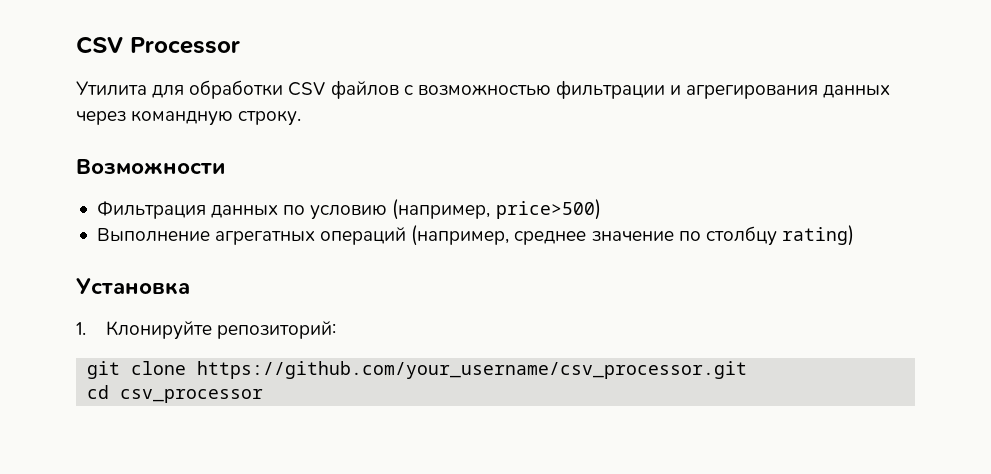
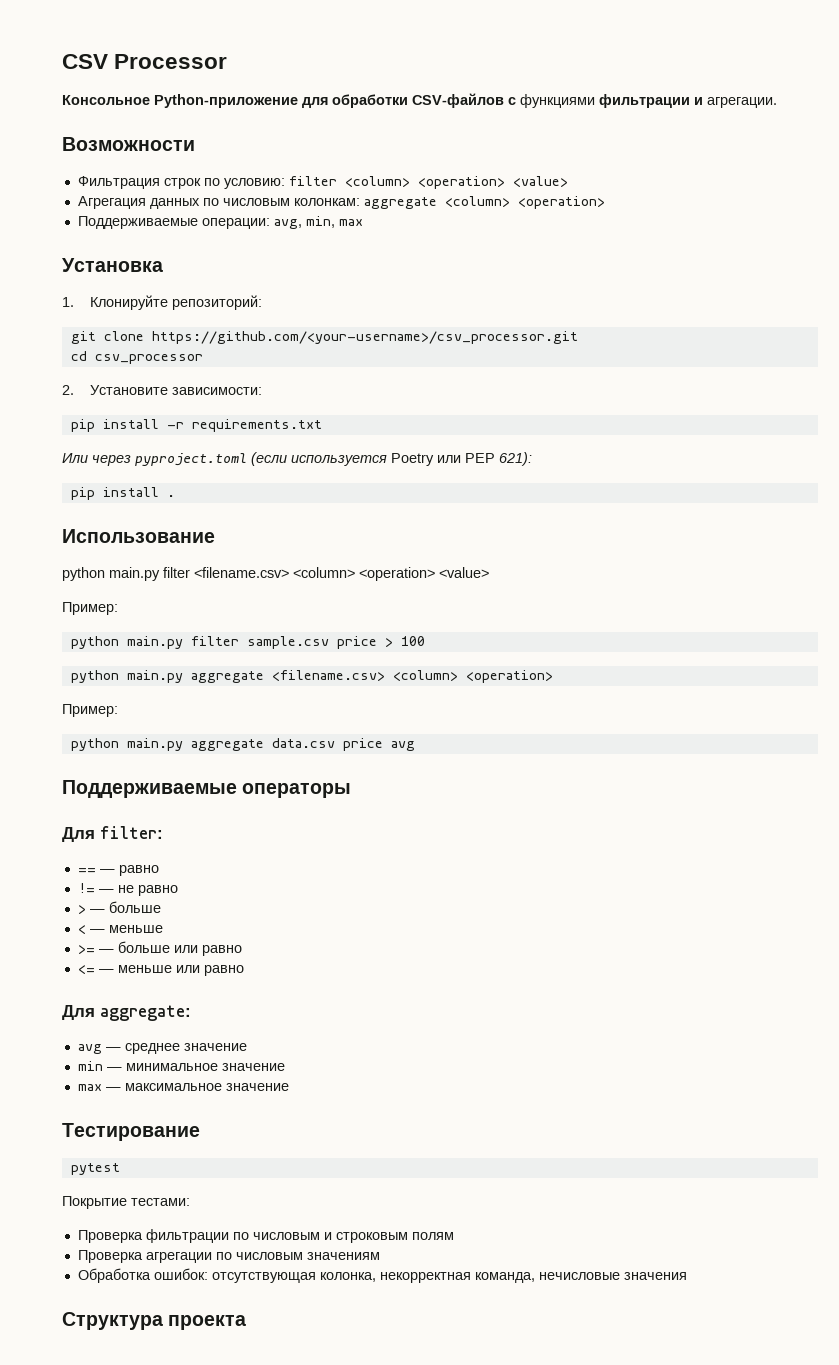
- Утилита для обработки CSV файлов с возможностью фильтрации и агрегирования данных через командную строку.
+ Консольное Python-приложение для обработки CSV-файлов с функциями фильтрации и агрегации.
  Возможности
- Фильтрация данных по условию (например, price>500)
- Выполнение агрегатных операций (например, среднее значение по столбцу rating)
+ Фильтрация строк по условию: filter <column> <operation> <value>
+ Агрегация данных по числовым колонкам: aggregate <column> <operation>
+ Поддерживаемые операции: avg, min, max
- git clone https://github.com/your_username/csv_processor.git
+ git clone https://github.com/<your-username>/csv_processor.git
+ 2. Установите зависимости:
+ pip install -r requirements.txt
+ Или через pyproject.toml (если используется Poetry или PEP 621):
+ pip install .
+ Использование
+ python main.py filter <filename.csv> <column> <operation> <value>
+ Пример:
+ python main.py filter sample.csv price > 100
+ python main.py aggregate <filename.csv> <column> <operation>
+ Пример:
+ python main.py aggregate data.csv price avg
+ Поддерживаемые операторы
+ Для filter:
+ == — равно
+ != — не равно
+ > — больше
+ < — меньше
+ >= — больше или равно
+ <= — меньше или равно
+ Для aggregate:
+ avg — среднее значение
+ min — минимальное значение
+ max — максимальное значение
+ Тестирование
+ pytest
+ Покрытие тестами:
+ Проверка фильтрации по числовым и строковым полям
+ Проверка агрегации по числовым значениям
+ Обработка ошибок: отсутствующая колонка, некорректная команда, нечисловые значения
+ Структура проекта

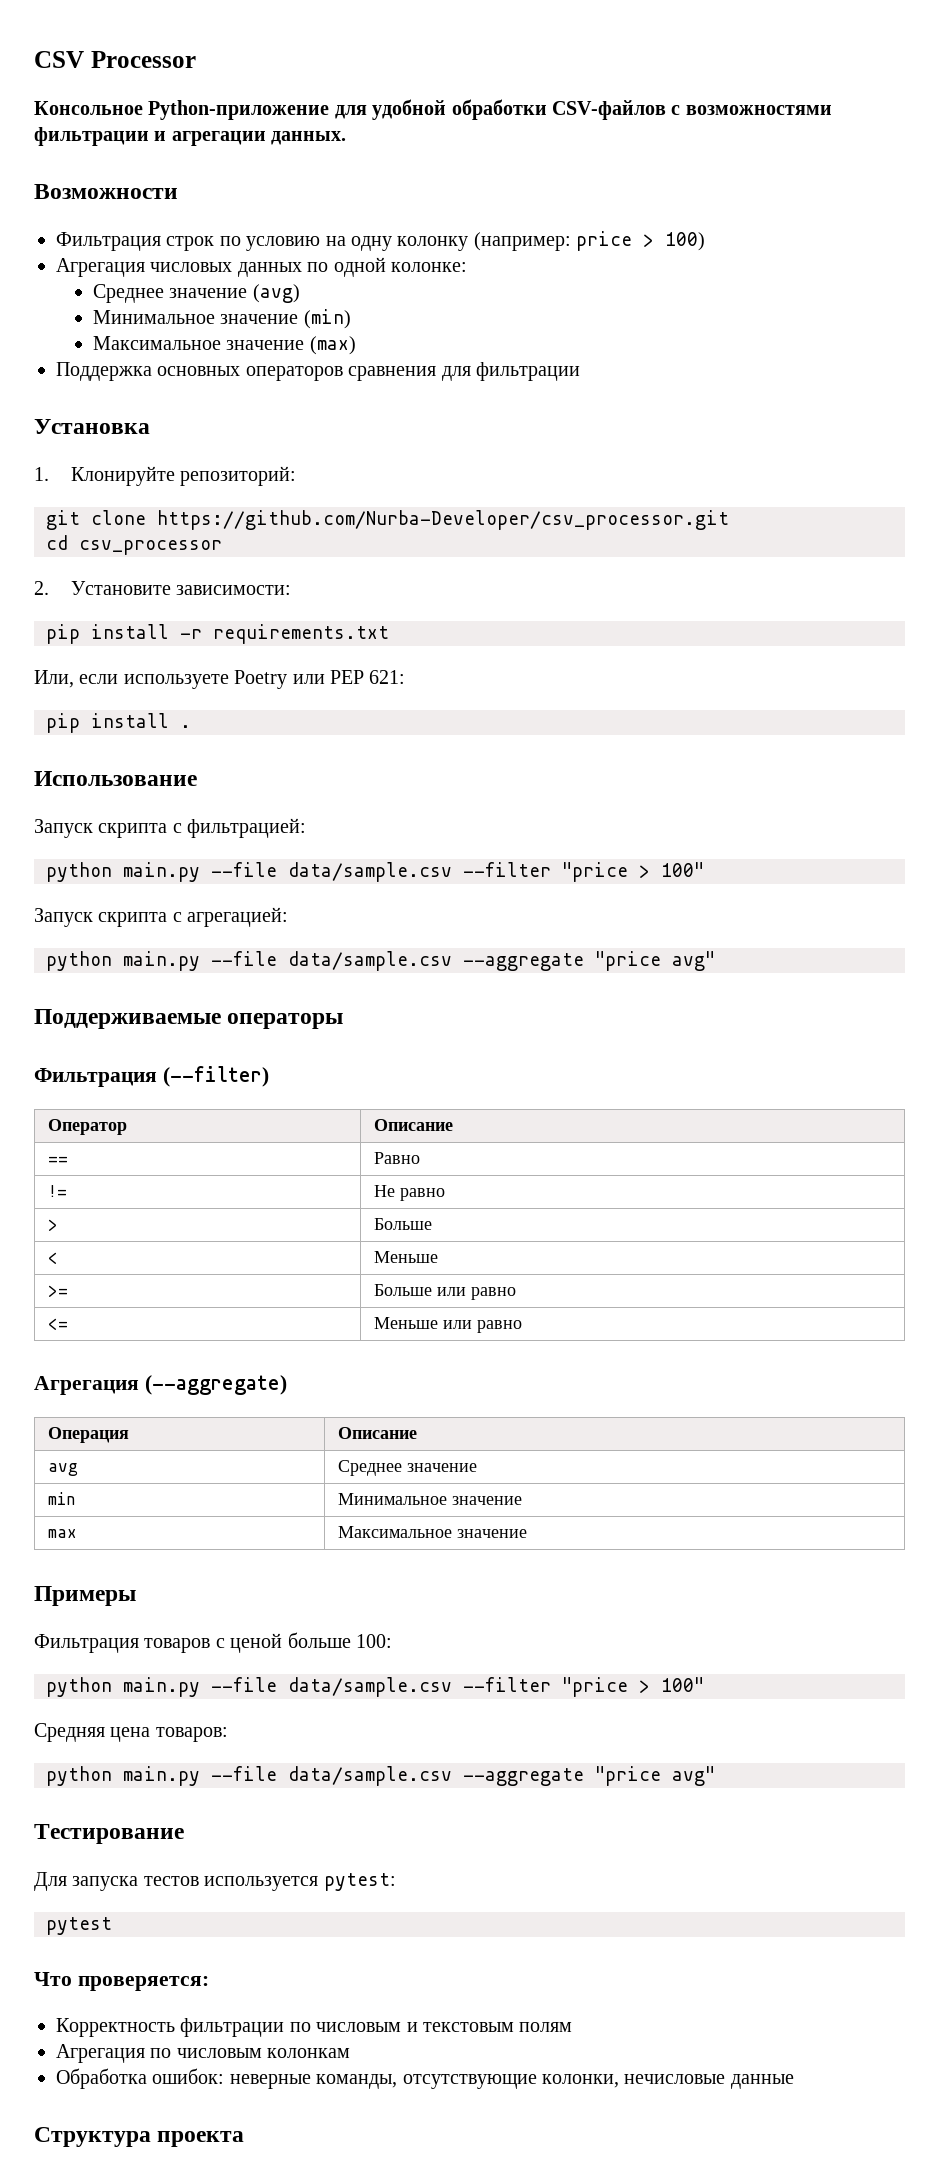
- Консольное Python-приложение для обработки CSV-файлов с функциями фильтрации и агрегации.
+ Консольное Python-приложение для удобной обработки CSV-файлов с возможностями фильтрации и агрегации данных.
- Фильтрация строк по условию: filter <column> <operation> <value>
- Агрегация данных по числовым колонкам: aggregate <column> <operation>
- Поддерживаемые операции: avg, min, max
+ Фильтрация строк по условию на одну колонку (например: price > 100)
+ Агрегация числовых данных по одной колонке:
+ Среднее значение (avg)
+ Минимальное значение (min)
+ Максимальное значение (max)
+ Поддержка основных операторов сравнения для фильтрации
- git clone https://github.com/<your-username>/csv_processor.git
+ git clone https://github.com/Nurba-Developer/csv_processor.git
- Или через pyproject.toml (если используется Poetry или PEP 621):
+ Или, если используете Poetry или PEP 621:
- python main.py filter <filename.csv> <column> <operation> <value>
- Пример:
- python main.py filter sample.csv price > 100
- python main.py aggregate <filename.csv> <column> <operation>
- Пример:
- python main.py aggregate data.csv price avg
+ Запуск скрипта с фильтрацией:
+ python main.py --file data/sample.csv --filter "price > 100"
+ Запуск скрипта с агрегацией:
+ python main.py --file data/sample.csv --aggregate "price avg"
  Поддерживаемые операторы
- Для filter:
- == — равно
- != — не равно
- > — больше
- < — меньше
- >= — больше или равно
- <= — меньше или равно
- Для aggregate:
- avg — среднее значение
- min — минимальное значение
- max — максимальное значение
+ Фильтрация (--filter)
+ Оператор | Описание
+ == | Равно
+ != | Не равно
+ > | Больше
+ < | Меньше
+ >= | Больше или равно
+ <= | Меньше или равно
+ Агрегация (--aggregate)
+ Операция | Описание
+ avg | Среднее значение
+ min | Минимальное значение
+ max | Максимальное значение
+ Примеры
+ Фильтрация товаров с ценой больше 100:
+ python main.py --file data/sample.csv --filter "price > 100"
+ Средняя цена товаров:
+ python main.py --file data/sample.csv --aggregate "price avg"
  Тестирование
+ Для запуска тестов используется pytest:
  pytest
- Покрытие тестами:
- Проверка фильтрации по числовым и строковым полям
+ Что проверяется:
+ Корректность фильтрации по числовым и текстовым полям
- Проверка агрегации по числовым значениям
+ Агрегация по числовым колонкам
- Обработка ошибок: отсутствующая колонка, некорректная команда, нечисловые значения
+ Обработка ошибок: неверные команды, отсутствующие колонки, нечисловые данные

